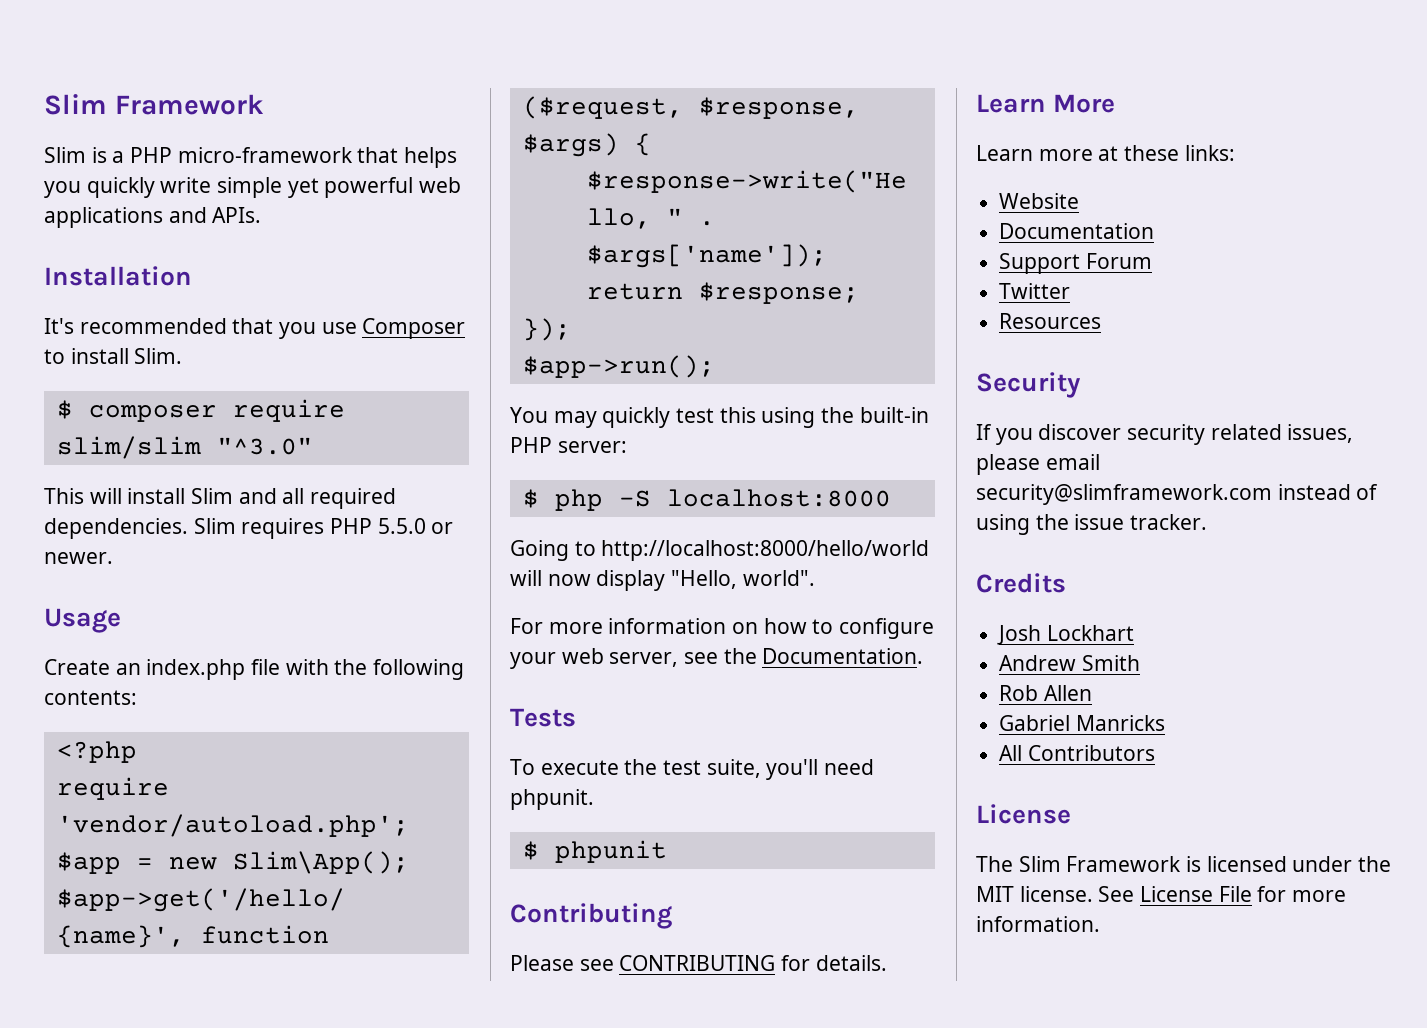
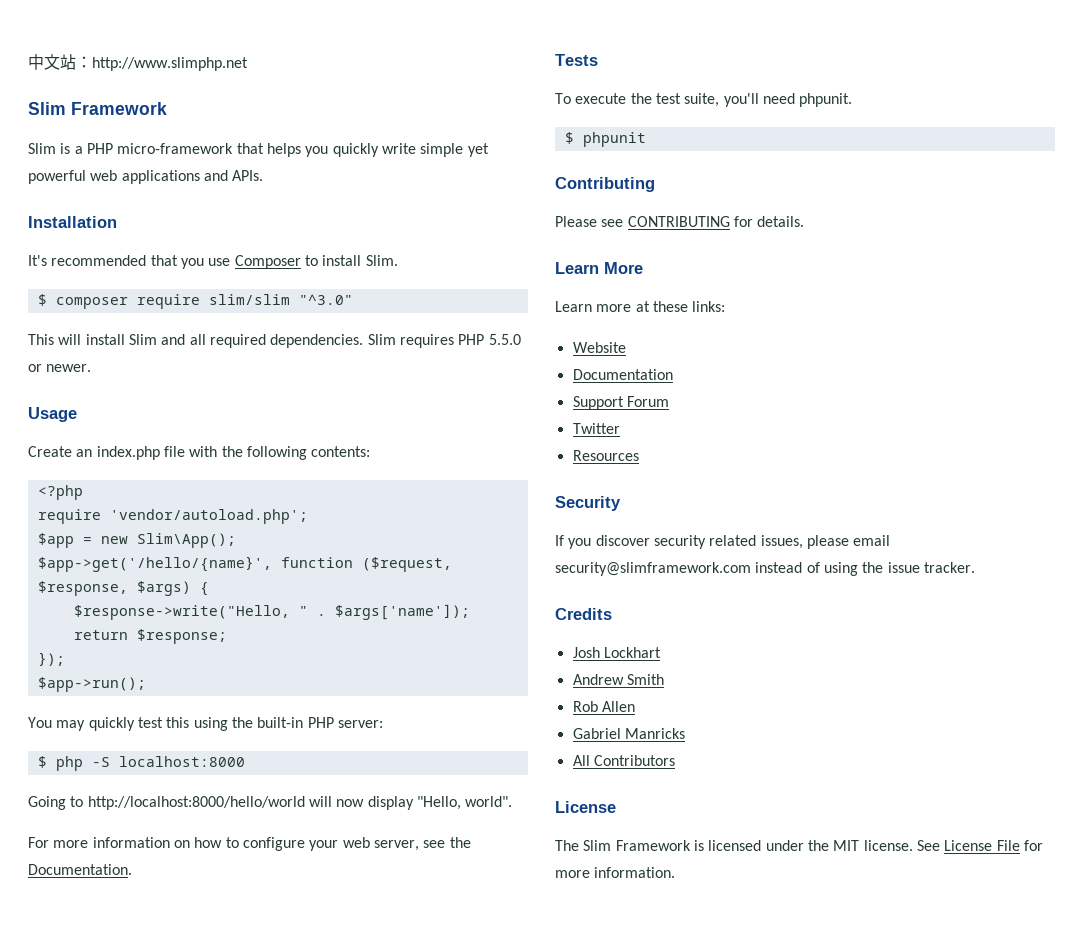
+ 中文站：http://www.slimphp.net

